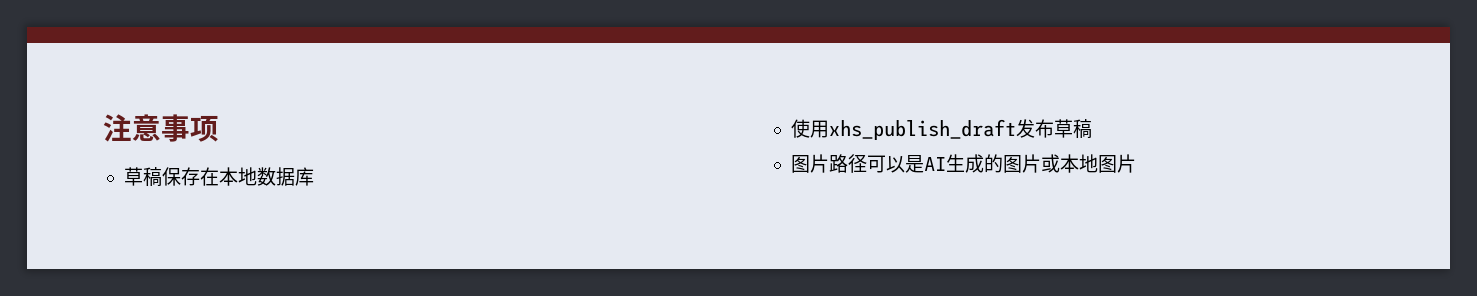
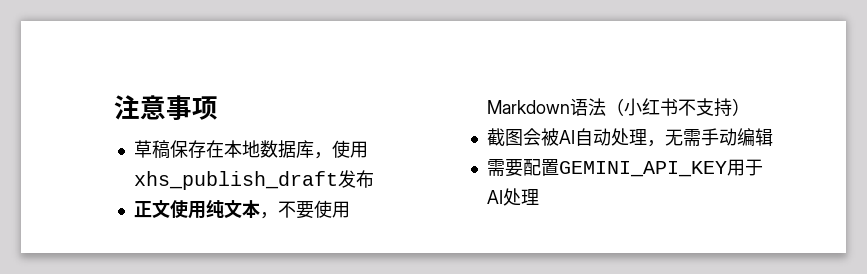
- 草稿保存在本地数据库
- 使用xhs_publish_draft发布草稿
- 图片路径可以是AI生成的图片或本地图片
+ 草稿保存在本地数据库，使用xhs_publish_draft发布
+ 正文使用纯文本，不要使用Markdown语法（小红书不支持）
+ 截图会被AI自动处理，无需手动编辑
+ 需要配置GEMINI_API_KEY用于AI处理

